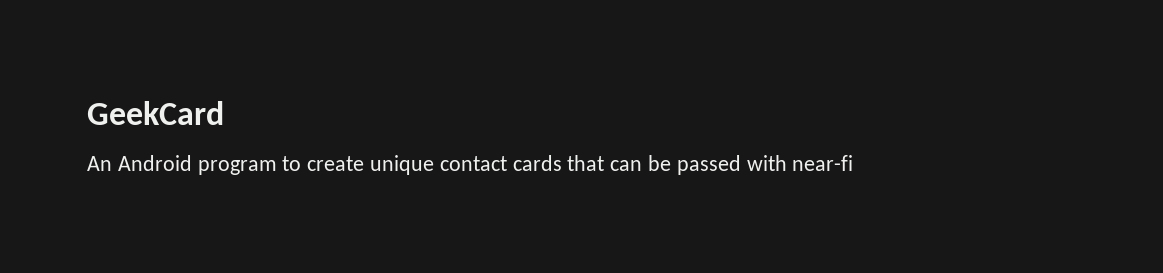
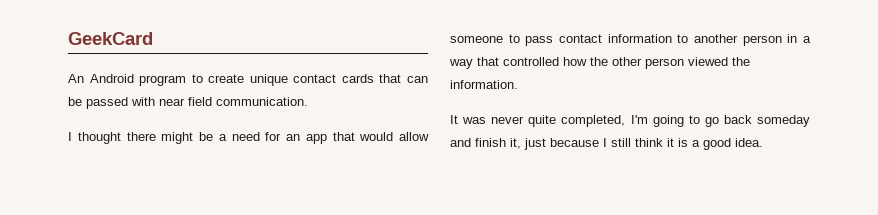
- An Android program to create unique contact cards that can be passed with near-fi
+ An Android program to create unique contact cards that can be passed with near field communication.
+ I thought there might be a need for an app that would allow someone to pass contact information to another person in a way that controlled how the other person viewed the information.
+ It was never quite completed, I'm going to go back someday and finish it, just because I still think it is a good idea.

